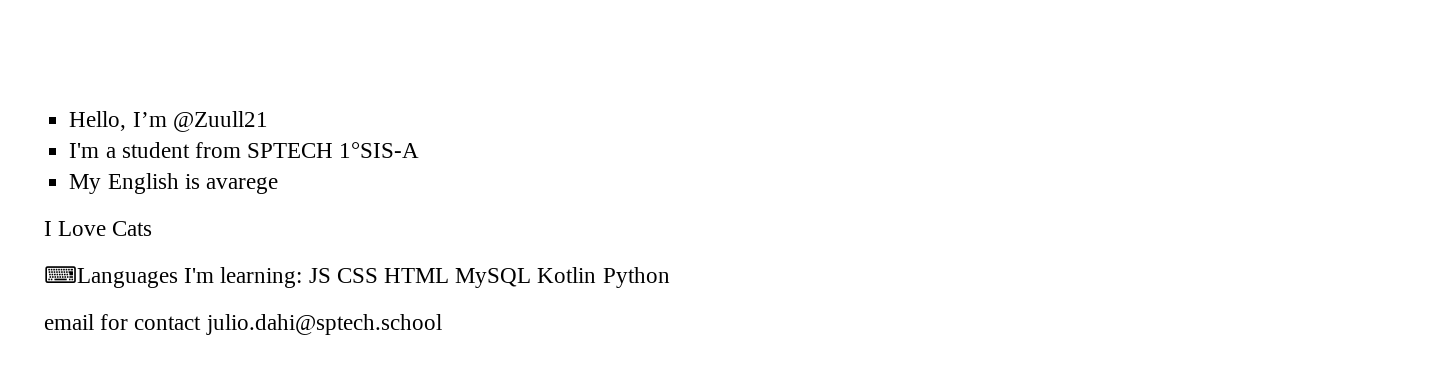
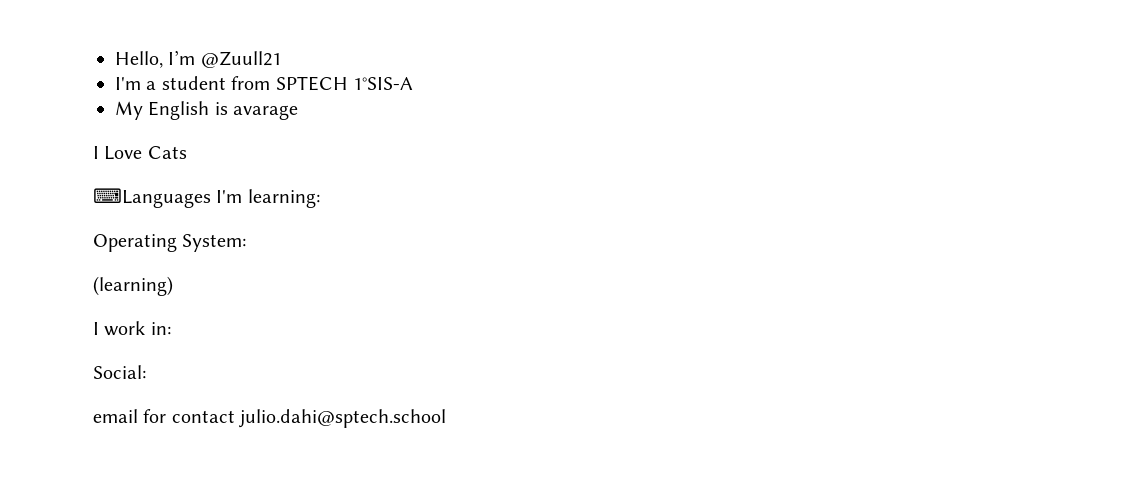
- My English is avarege
+ My English is avarage
- ⌨Languages I'm learning: JS CSS HTML MySQL Kotlin Python
+ ⌨Languages I'm learning:
+ Operating System:
+ (learning)
+ I work in:
+ Social:

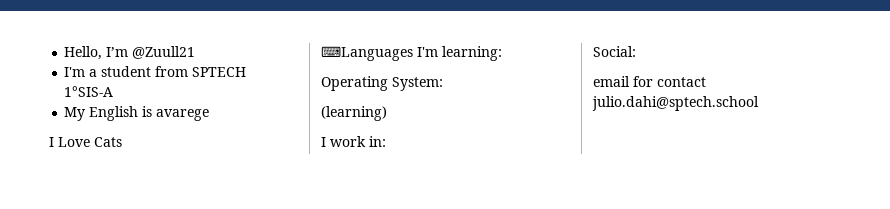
- My English is avarage
+ My English is avarege

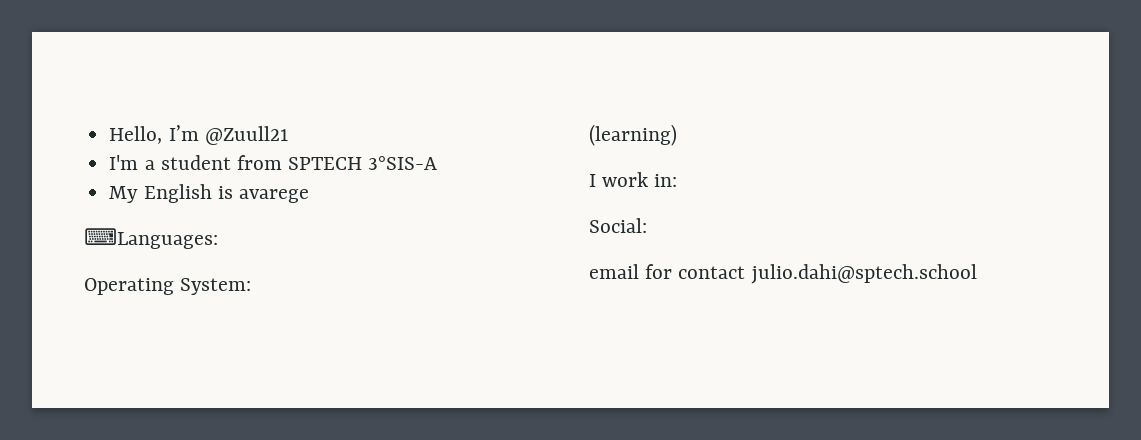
- I'm a student from SPTECH 1°SIS-A
+ I'm a student from SPTECH 3°SIS-A
- I Love Cats
- ⌨Languages I'm learning:
+ ⌨Languages:

